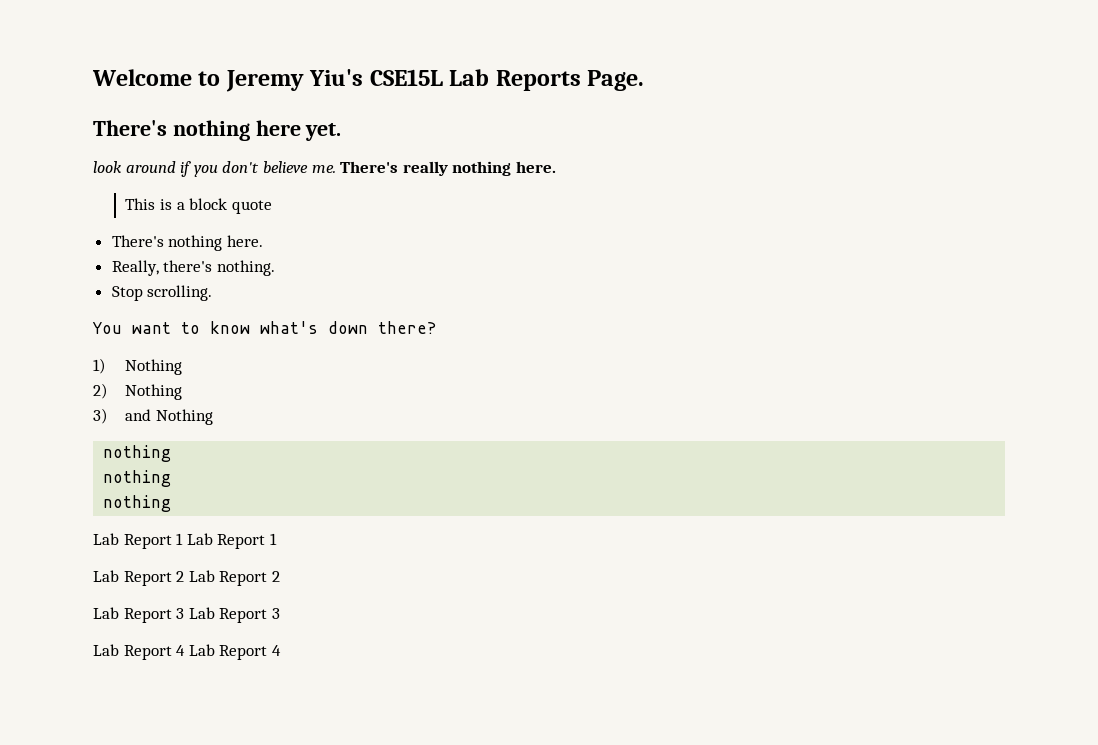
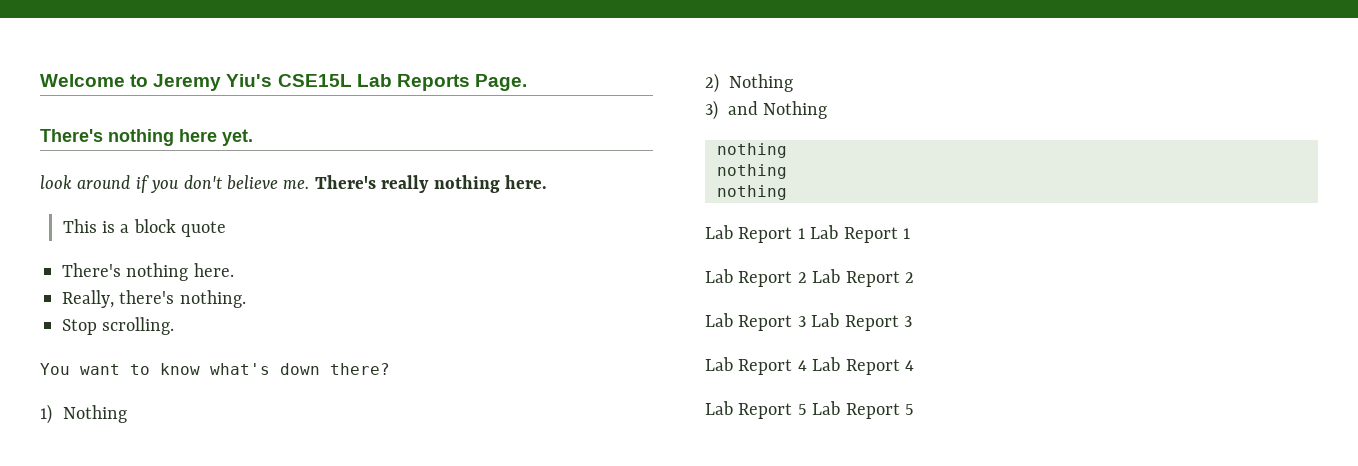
+ Lab Report 5 Lab Report 5

